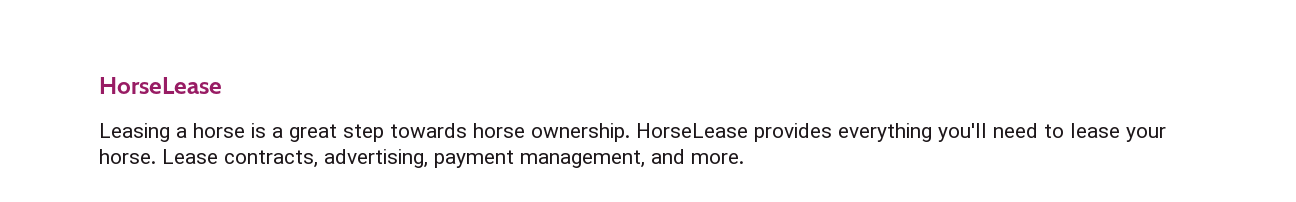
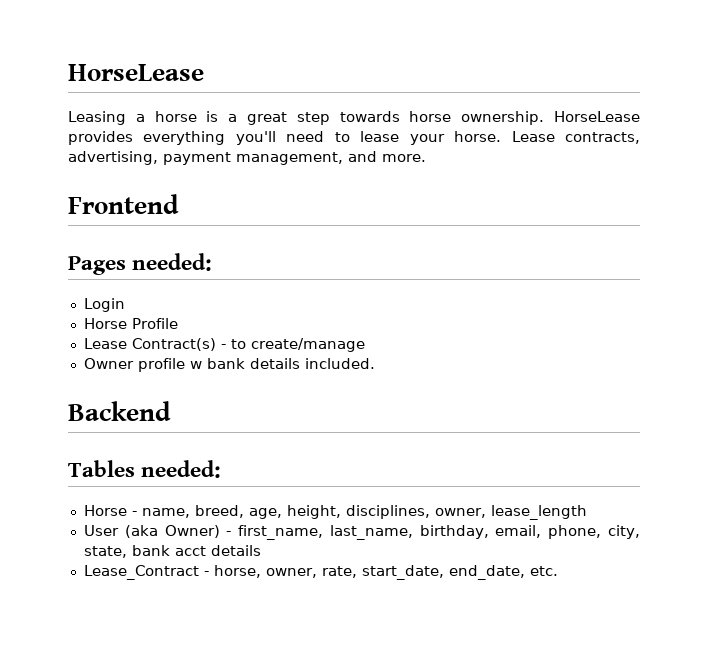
+ Frontend
+ Pages needed:
+ Login
+ Horse Profile
+ Lease Contract(s) - to create/manage
+ Owner profile w bank details included.
+ Backend
+ Tables needed:
+ Horse - name, breed, age, height, disciplines, owner, lease_length
+ User (aka Owner) - first_name, last_name, birthday, email, phone, city, state, bank acct details
+ Lease_Contract - horse, owner, rate, start_date, end_date, etc.

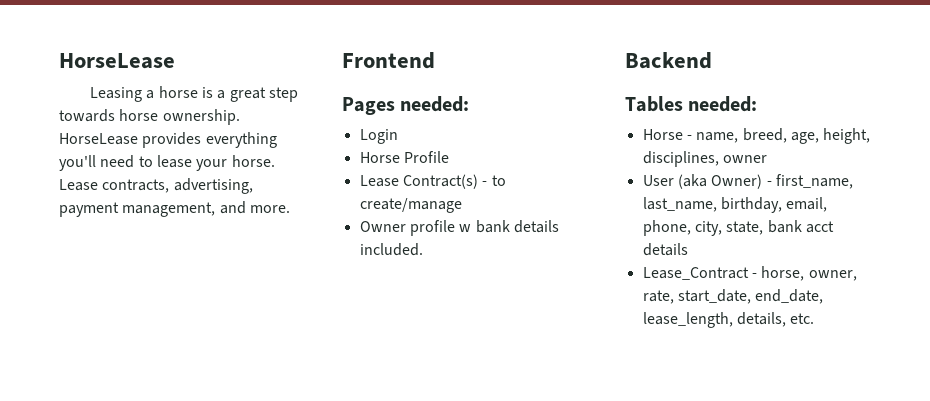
- Horse - name, breed, age, height, disciplines, owner, lease_length
+ Horse - name, breed, age, height, disciplines, owner
- Lease_Contract - horse, owner, rate, start_date, end_date, etc.
+ Lease_Contract - horse, owner, rate, start_date, end_date, lease_length, details, etc.

